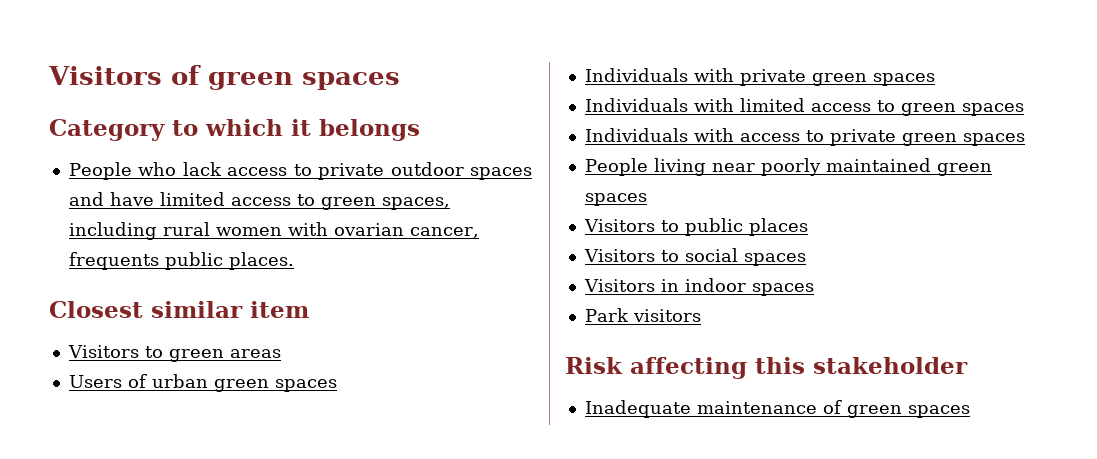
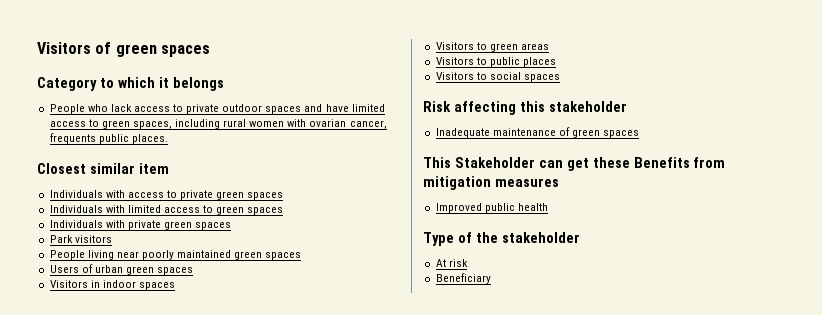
- Visitors to green areas
- Users of urban green spaces
- Individuals with private green spaces
+ Individuals with access to private green spaces
- Individuals with access to private green spaces
+ Individuals with private green spaces
+ Park visitors
+ Users of urban green spaces
+ Visitors in indoor spaces
+ Visitors to green areas
- Visitors in indoor spaces
- Park visitors
+ This Stakeholder can get these Benefits from mitigation measures
+ Improved public health
+ Type of the stakeholder
+ At risk
+ Beneficiary

